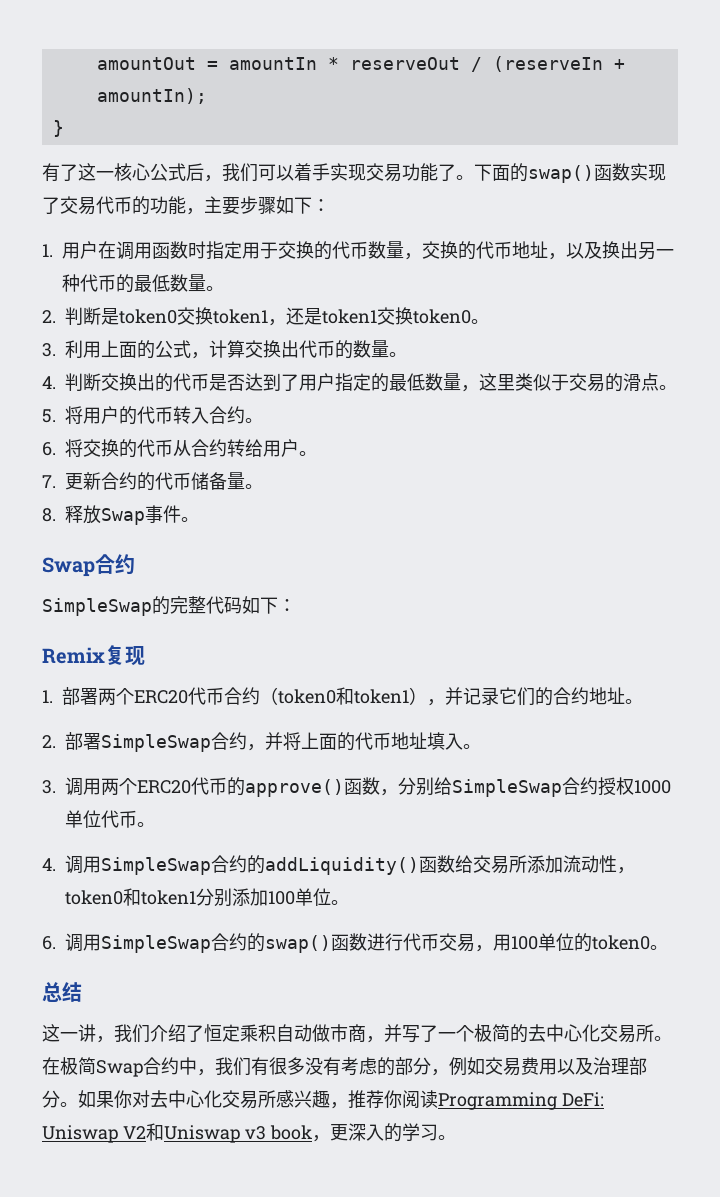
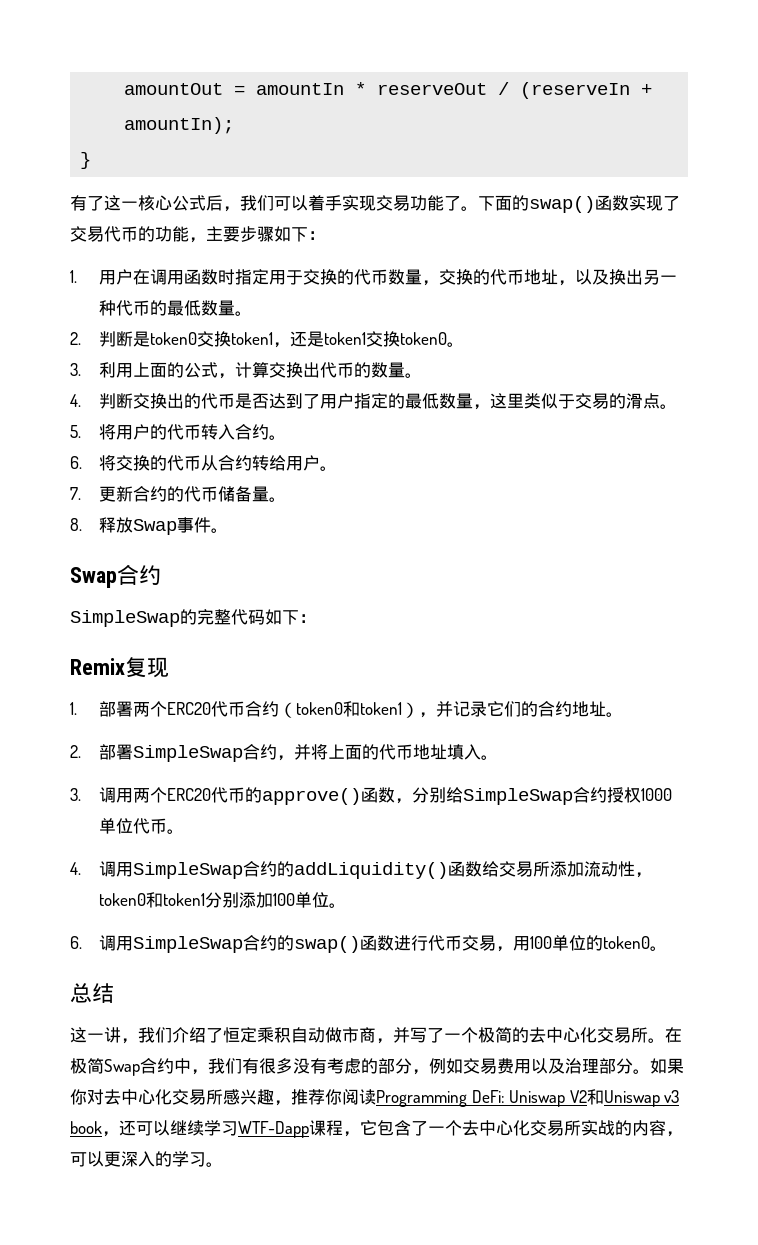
- 如果你对去中心化交易所感兴趣，推荐你阅读Programming DeFi: Uniswap V2和Uniswap v3 book，更深入的学习。
+ 如果你对去中心化交易所感兴趣，推荐你阅读Programming DeFi: Uniswap V2和Uniswap v3 book，还可以继续学习WTF-Dapp课程，它包含了一个去中心化交易所实战的内容，可以更深入的学习。

